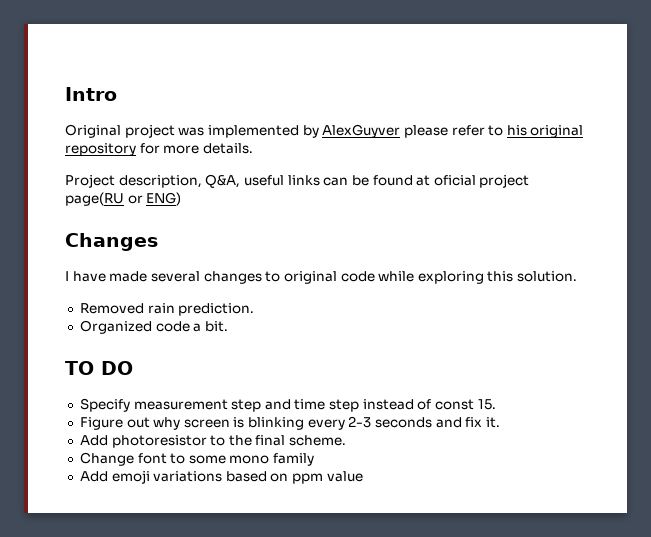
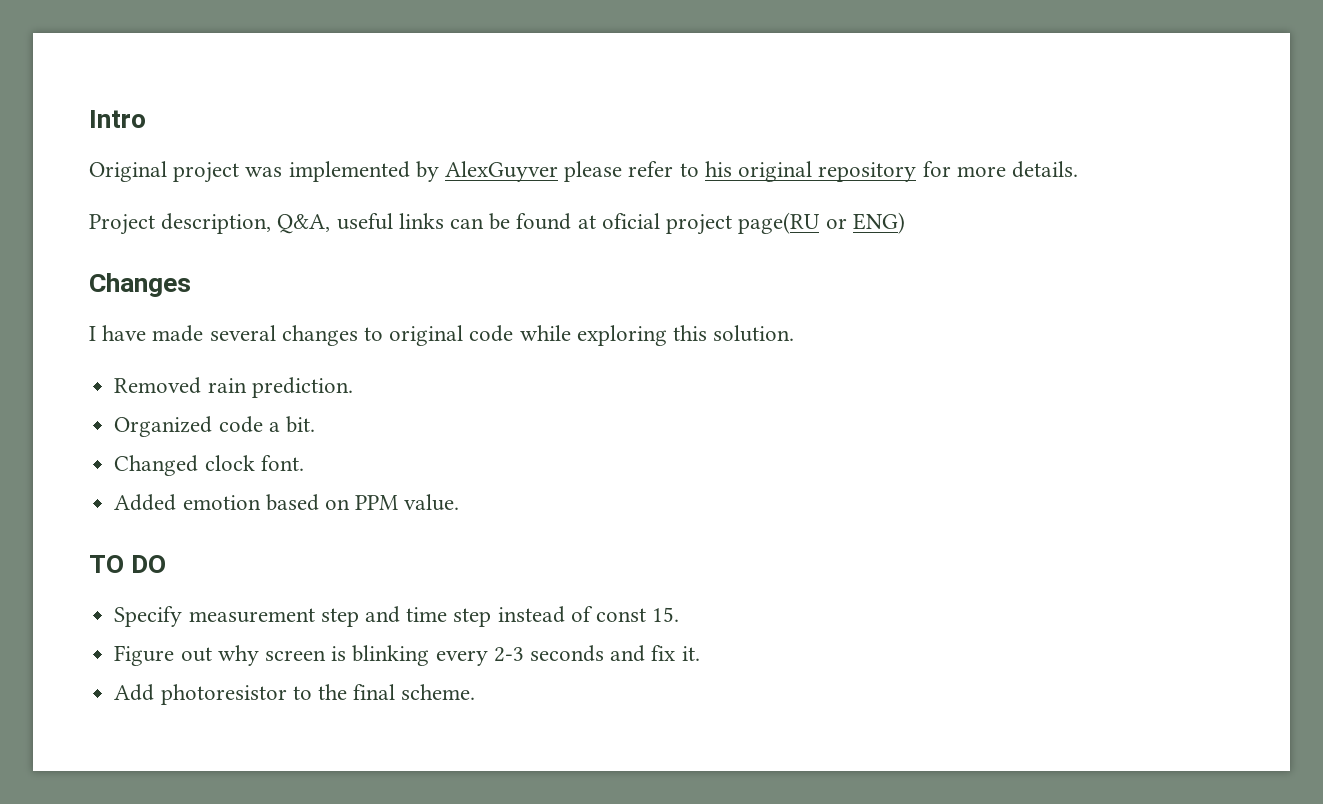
+ Changed clock font.
+ Added emotion based on PPM value.
- Change font to some mono family
- Add emoji variations based on ppm value

